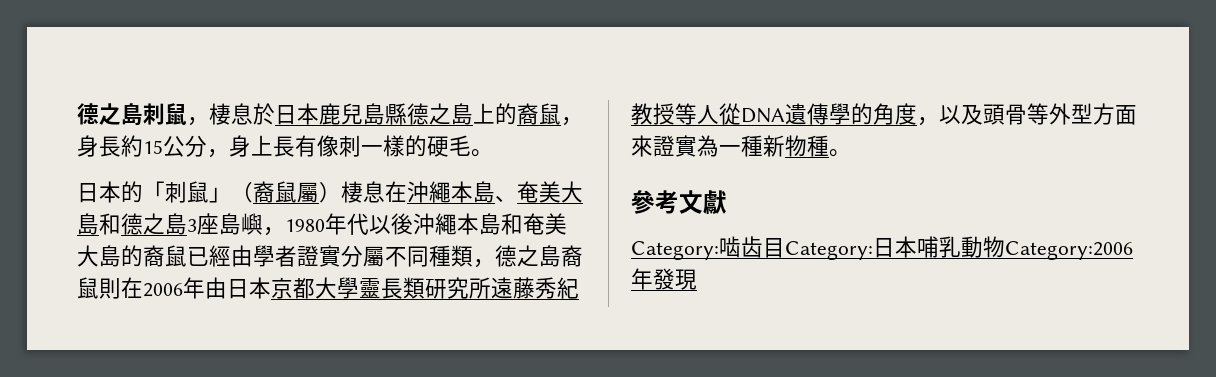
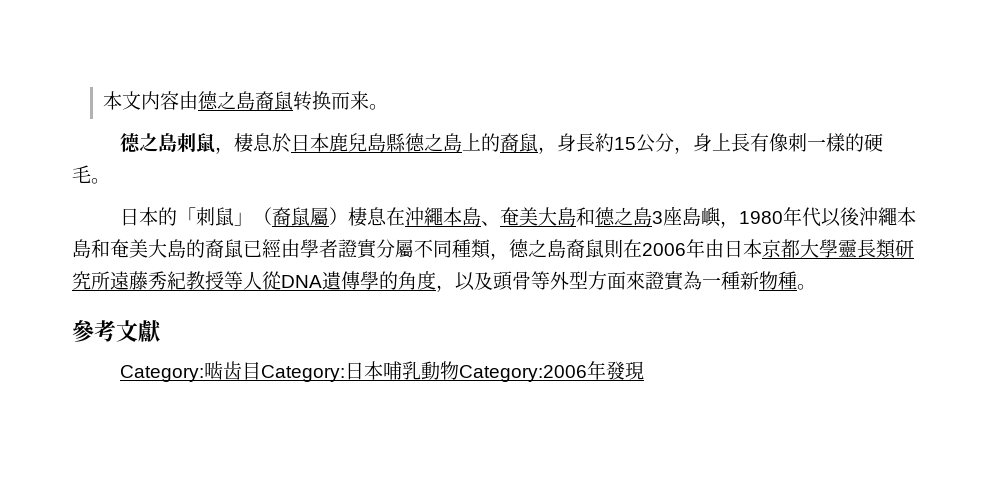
+ 本文内容由德之島裔鼠转换而来。

